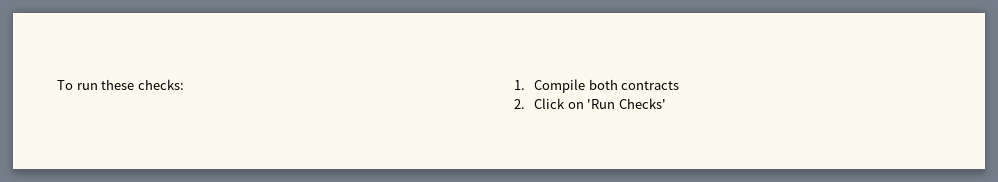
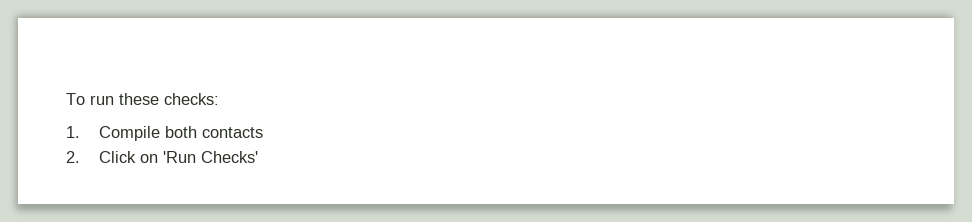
- 1. Compile both contracts
+ 1. Compile both contacts

